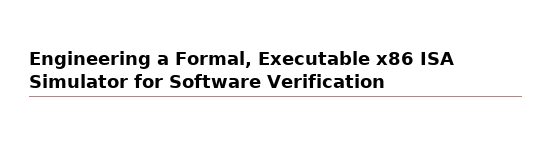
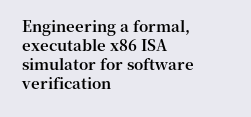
- Engineering a Formal, Executable x86 ISA Simulator for Software Verification
+ Engineering a formal, executable x86 ISA simulator for software verification

